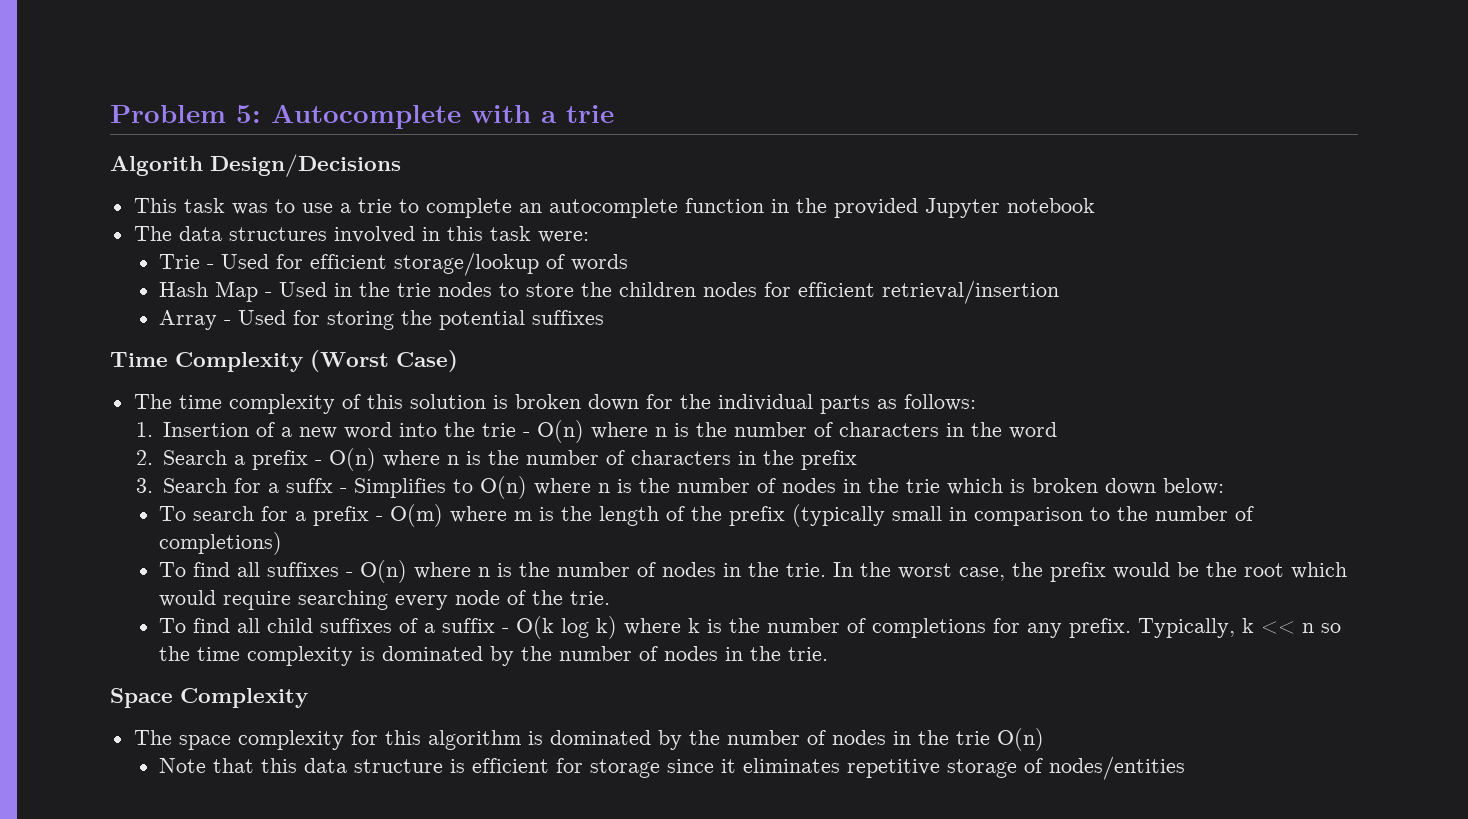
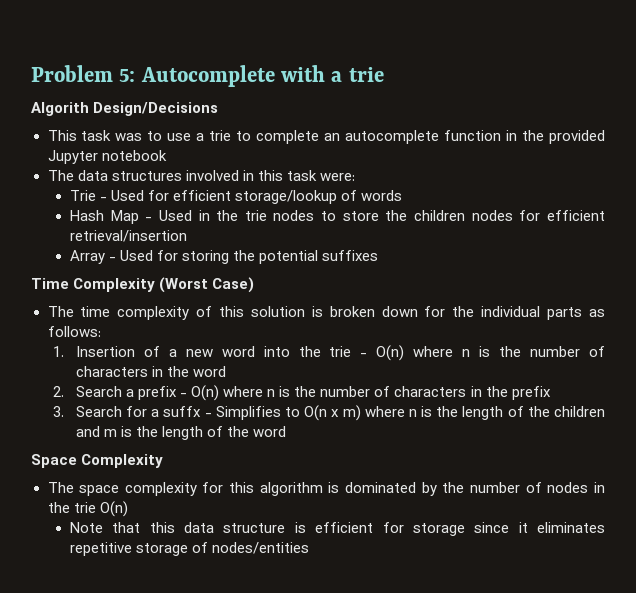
- 3. Search for a suffx - Simplifies to O(n) where n is the number of nodes in the trie which is broken down below:
- To search for a prefix - O(m) where m is the length of the prefix (typically small in comparison to the number of completions)
- To find all suffixes - O(n) where n is the number of nodes in the trie. In the worst case, the prefix would be the root which would require searching every node of the trie.
- To find all child suffixes of a suffix - O(k log k) where k is the number of completions for any prefix. Typically, k << n so the time complexity is dominated by the number of nodes in the trie.
+ 3. Search for a suffx - Simplifies to O(n x m) where n is the length of the children and m is the length of the word

